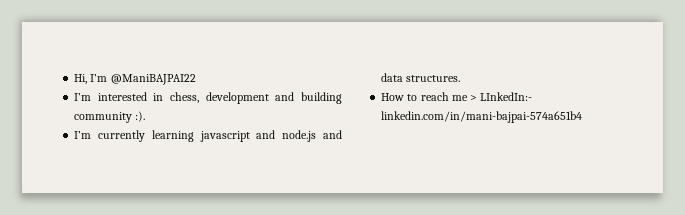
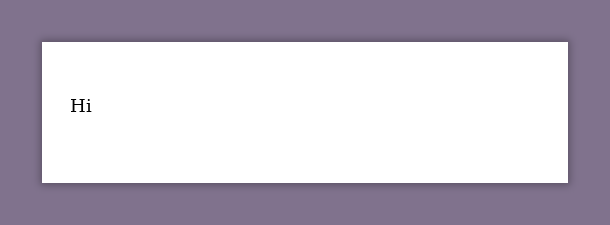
- Hi, I’m @ManiBAJPAI22
- I’m interested in chess, development and building community :).
- I’m currently learning javascript and node.js and data structures.
- How to reach me > LInkedIn:- linkedin.com/in/mani-bajpai-574a651b4
+ Hi

